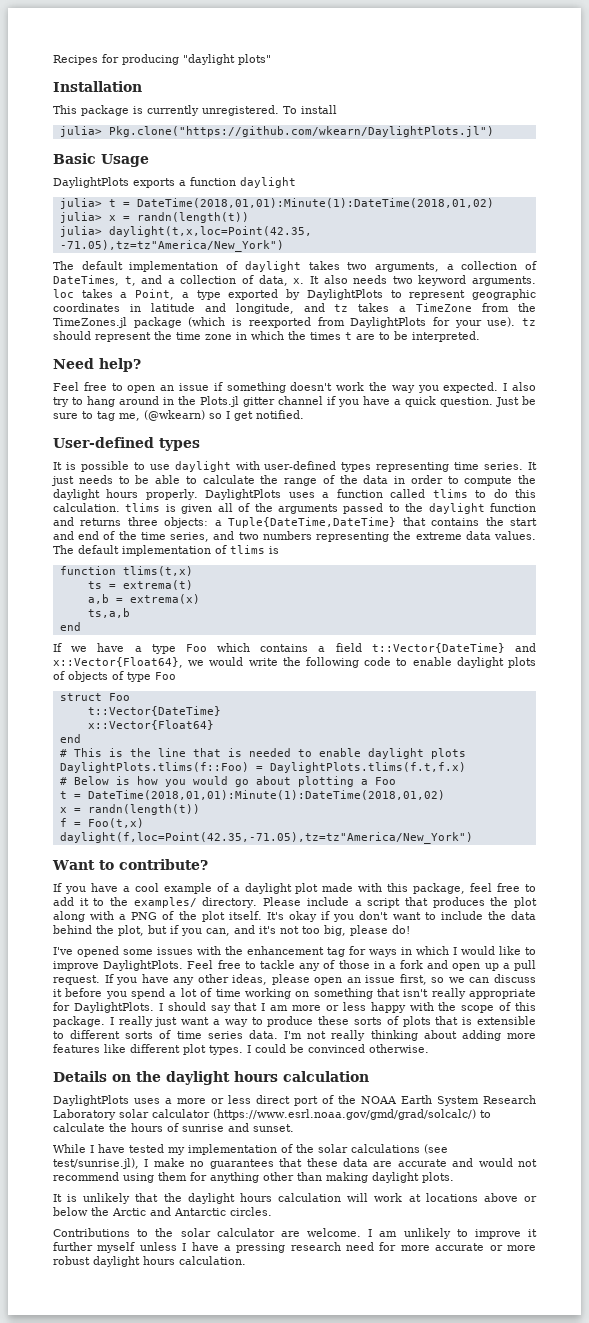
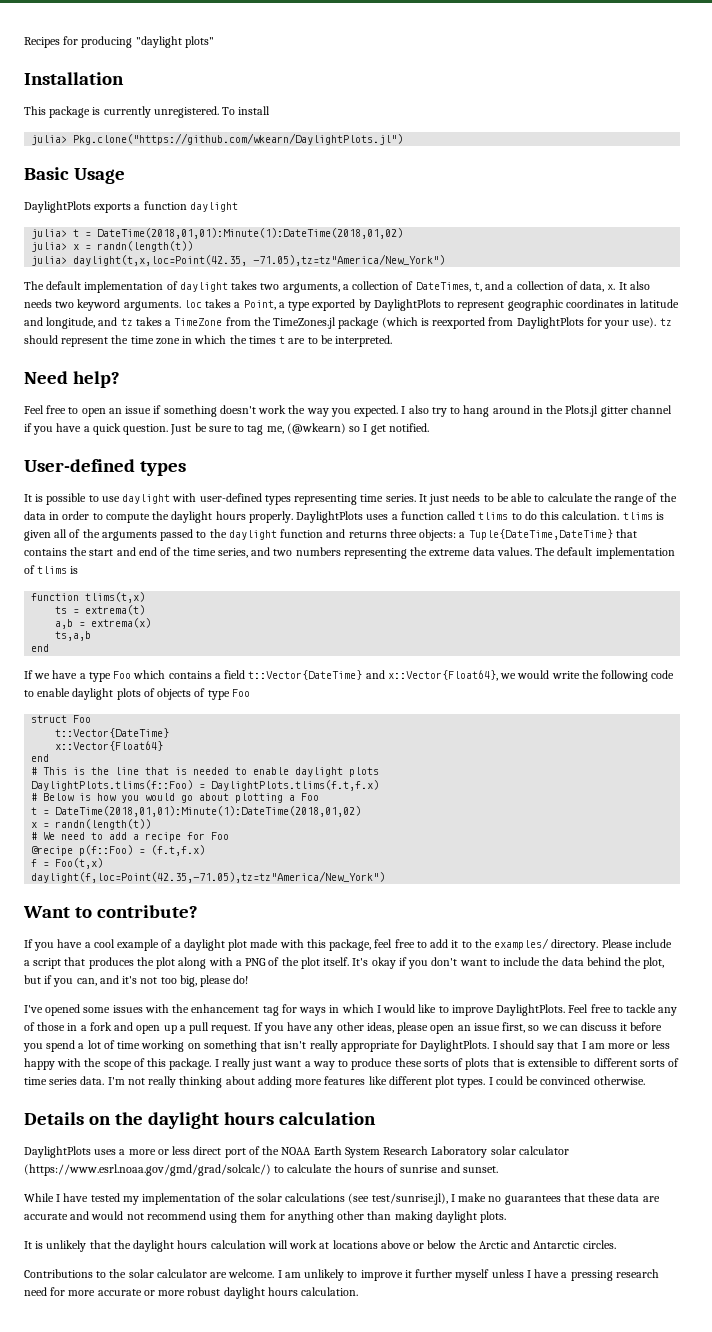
+ # We need to add a recipe for Foo
+ @recipe p(f::Foo) = (f.t,f.x)

